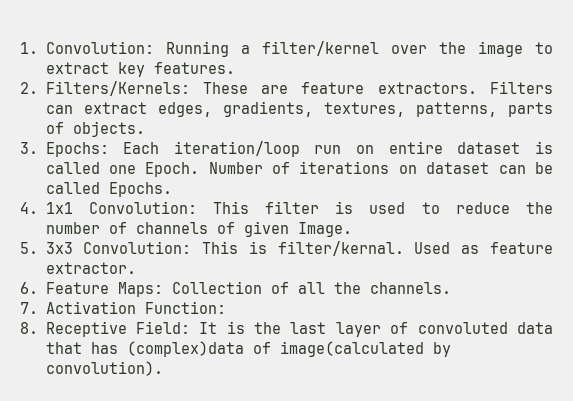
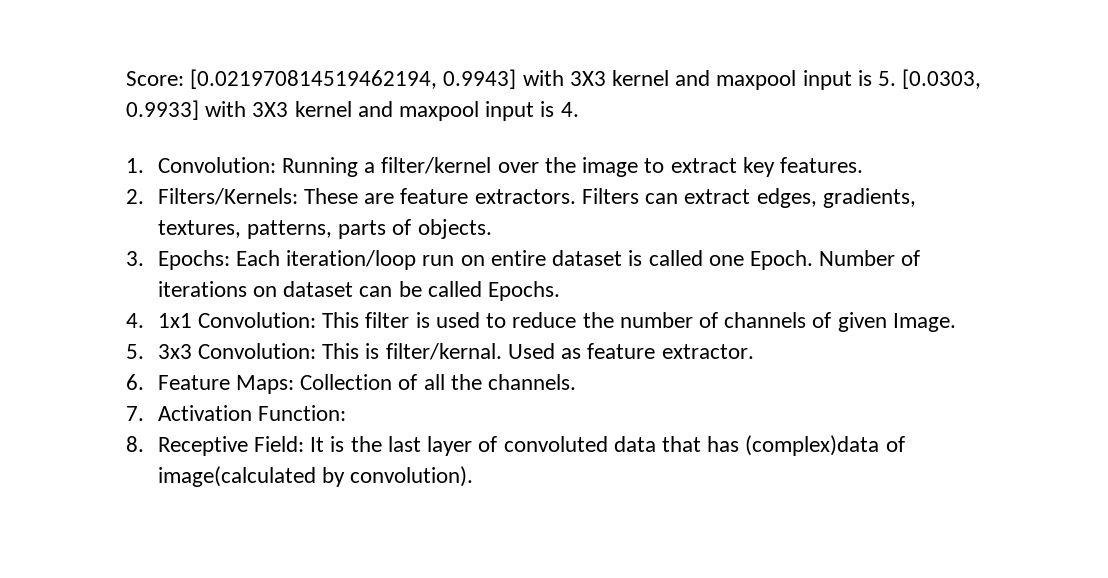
+ Score: [0.021970814519462194, 0.9943] with 3X3 kernel and maxpool input is 5. [0.0303, 0.9933] with 3X3 kernel and maxpool input is 4.

